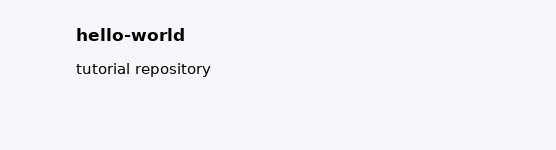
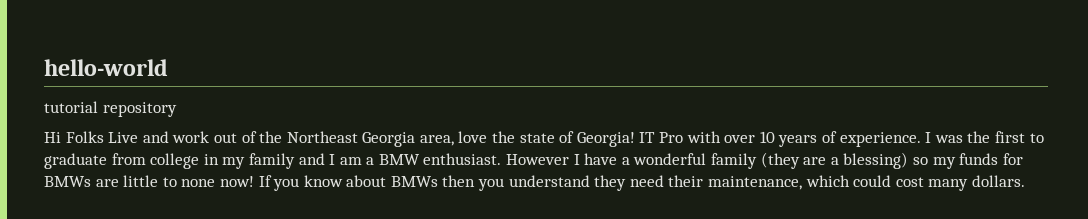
+ Hi Folks Live and work out of the Northeast Georgia area, love the state of Georgia! IT Pro with over 10 years of experience. I was the first to graduate from college in my family and I am a BMW enthusiast. However I have a wonderful family (they are a blessing) so my funds for BMWs are little to none now! If you know about BMWs then you understand they need their maintenance, which could cost many dollars.

